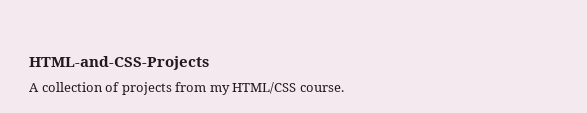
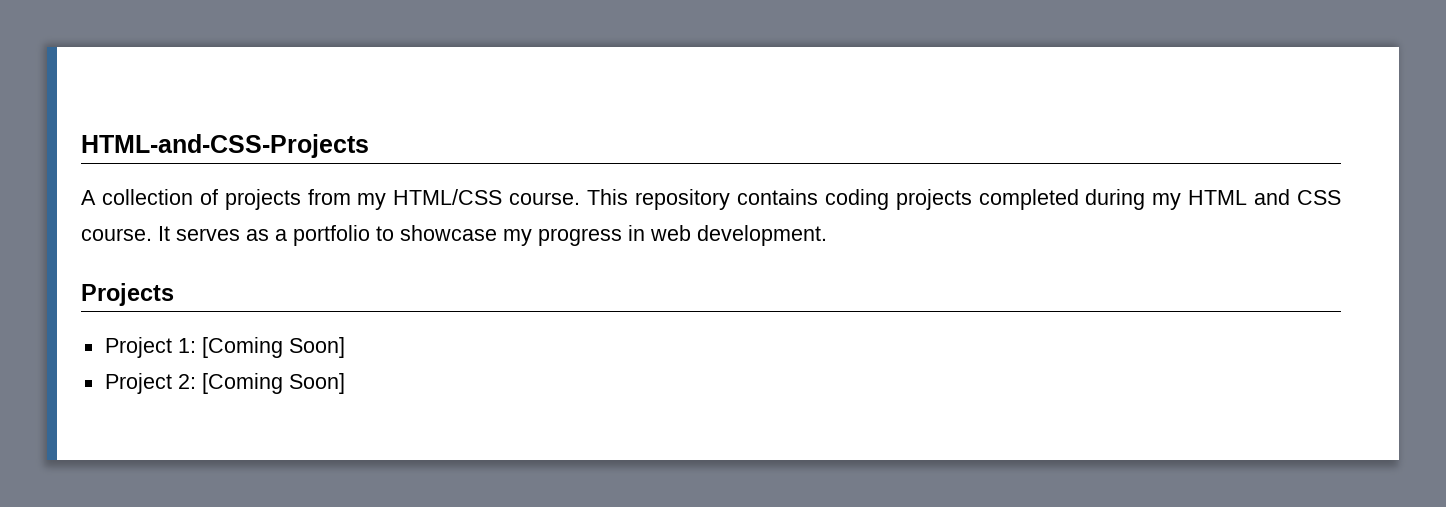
+ This repository contains coding projects completed during my HTML and CSS course. It serves as a portfolio to showcase my progress in web development.
+ Projects
+ Project 1: [Coming Soon]
+ Project 2: [Coming Soon]

